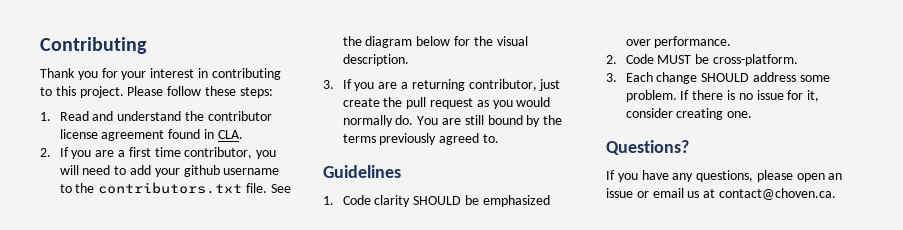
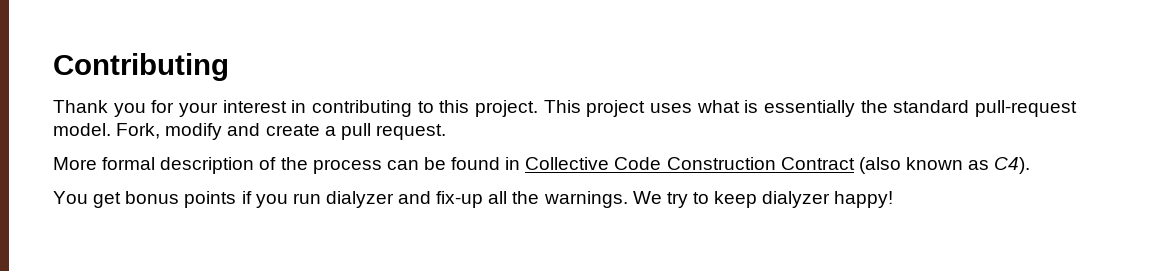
- Please follow these steps:
- 1. Read and understand the contributor license agreement found in CLA.
- 2. If you are a first time contributor, you will need to add your github username to the contributors.txt file. See the diagram below for the visual description.
- 3. If you are a returning contributor, just create the pull request as you would normally do. You are still bound by the terms previously agreed to.
- Guidelines
- 1. Code clarity SHOULD be emphasized over performance.
- 2. Code MUST be cross-platform.
- 3. Each change SHOULD address some problem. If there is no issue for it, consider creating one.
- Questions?
- If you have any questions, please open an issue or email us at contact@choven.ca.
+ This project uses what is essentially the standard pull-request model. Fork, modify and create a pull request.
+ More formal description of the process can be found in Collective Code Construction Contract (also known as C4).
+ You get bonus points if you run dialyzer and fix-up all the warnings. We try to keep dialyzer happy!

